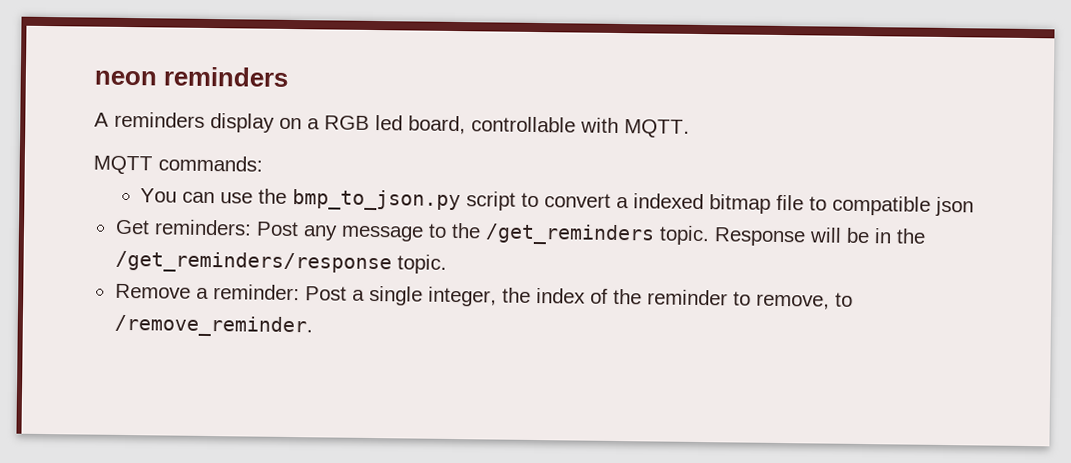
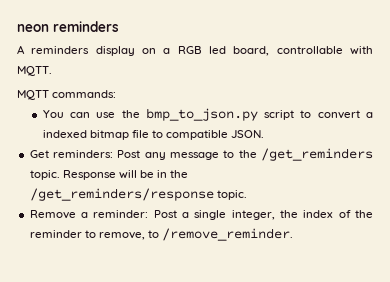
- You can use the bmp_to_json.py script to convert a indexed bitmap file to compatible json
+ You can use the bmp_to_json.py script to convert a indexed bitmap file to compatible JSON.

